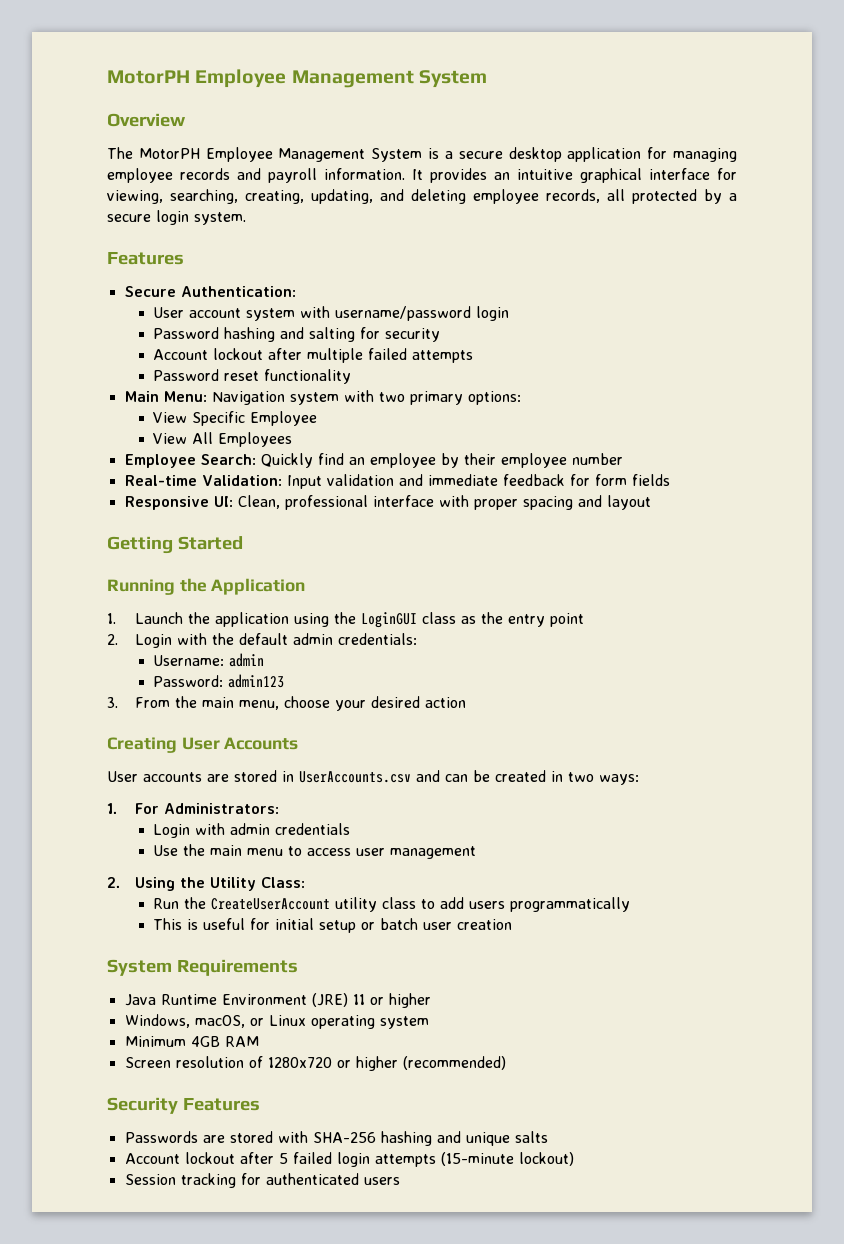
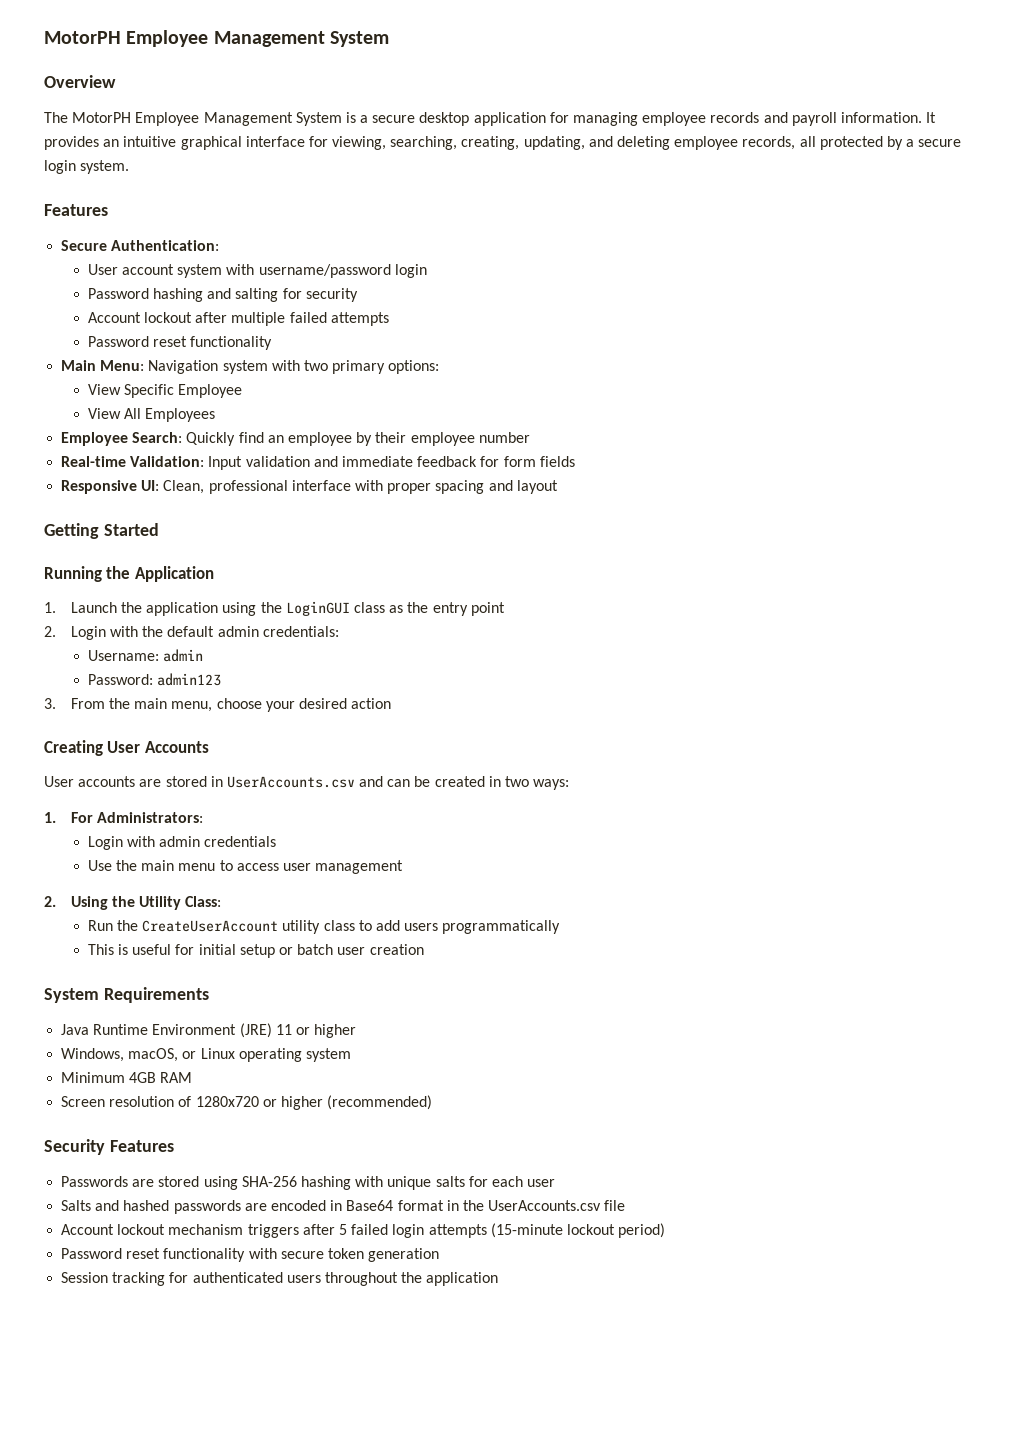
- Passwords are stored with SHA-256 hashing and unique salts
- Account lockout after 5 failed login attempts (15-minute lockout)
+ Passwords are stored using SHA-256 hashing with unique salts for each user
+ Salts and hashed passwords are encoded in Base64 format in the UserAccounts.csv file
+ Account lockout mechanism triggers after 5 failed login attempts (15-minute lockout period)
+ Password reset functionality with secure token generation
- Session tracking for authenticated users
+ Session tracking for authenticated users throughout the application

